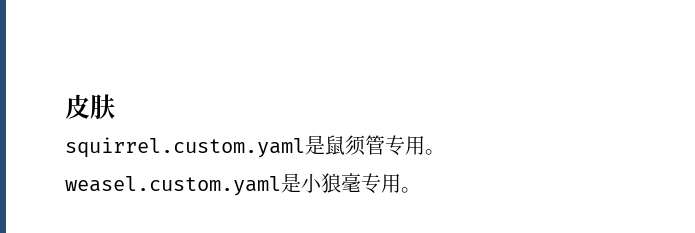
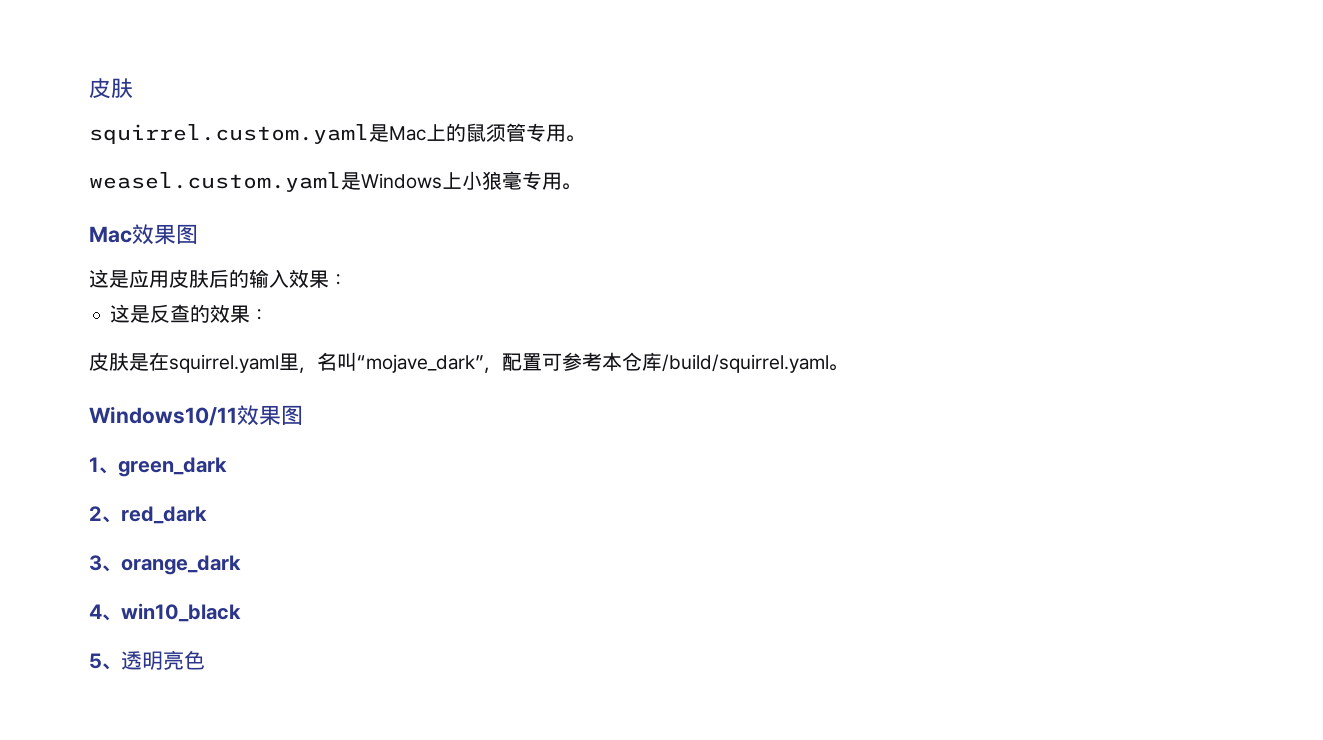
- squirrel.custom.yaml是鼠须管专用。
+ squirrel.custom.yaml是Mac上的鼠须管专用。
- weasel.custom.yaml是小狼毫专用。
+ weasel.custom.yaml是Windows上小狼毫专用。
+ Mac效果图
+ 这是应用皮肤后的输入效果：
+ 这是反查的效果：
+ 皮肤是在squirrel.yaml里，名叫“mojave_dark”，配置可参考本仓库/build/squirrel.yaml。
+ Windows10/11效果图
+ 1、green_dark
+ 2、red_dark
+ 3、orange_dark
+ 4、win10_black
+ 5、透明亮色

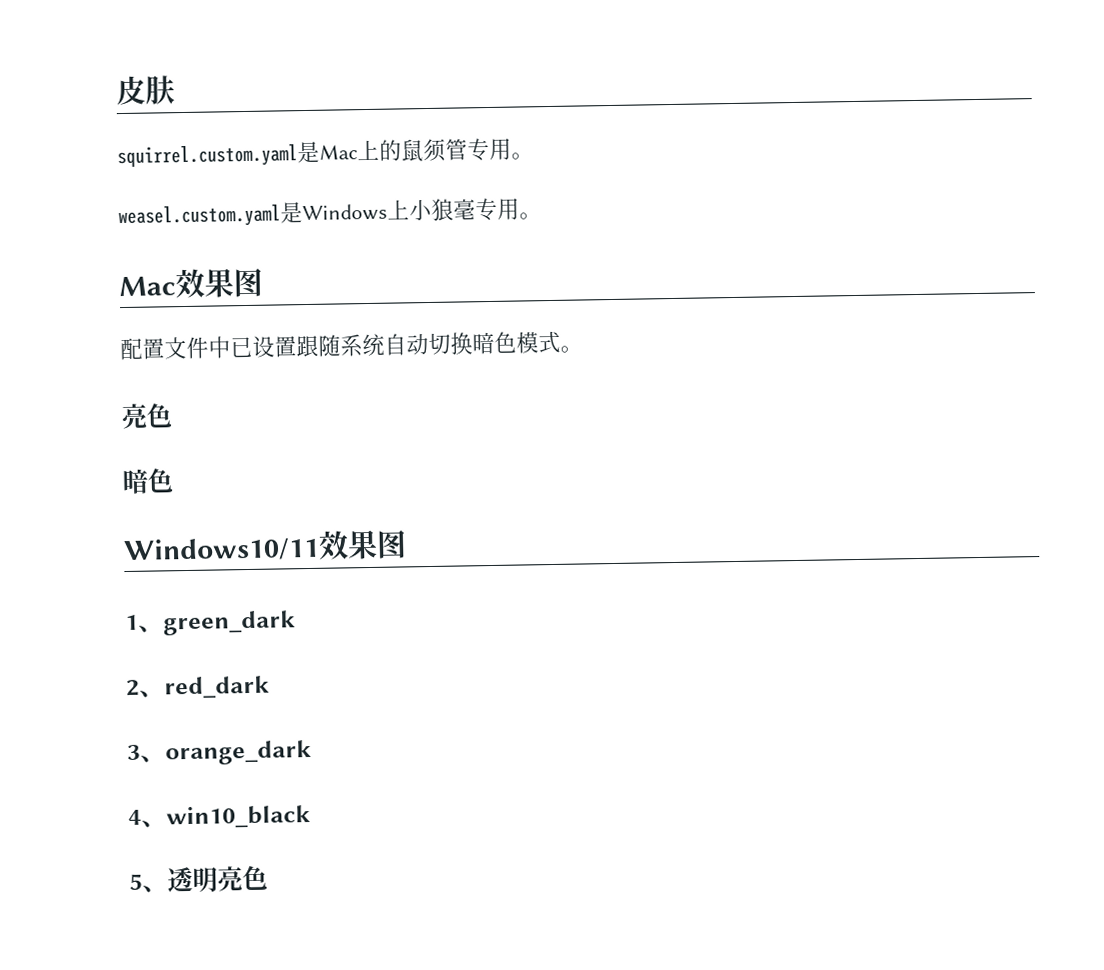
- 这是应用皮肤后的输入效果：
- 这是反查的效果：
- 皮肤是在squirrel.yaml里，名叫“mojave_dark”，配置可参考本仓库/build/squirrel.yaml。
+ 配置文件中已设置跟随系统自动切换暗色模式。
+ 亮色
+ 暗色

